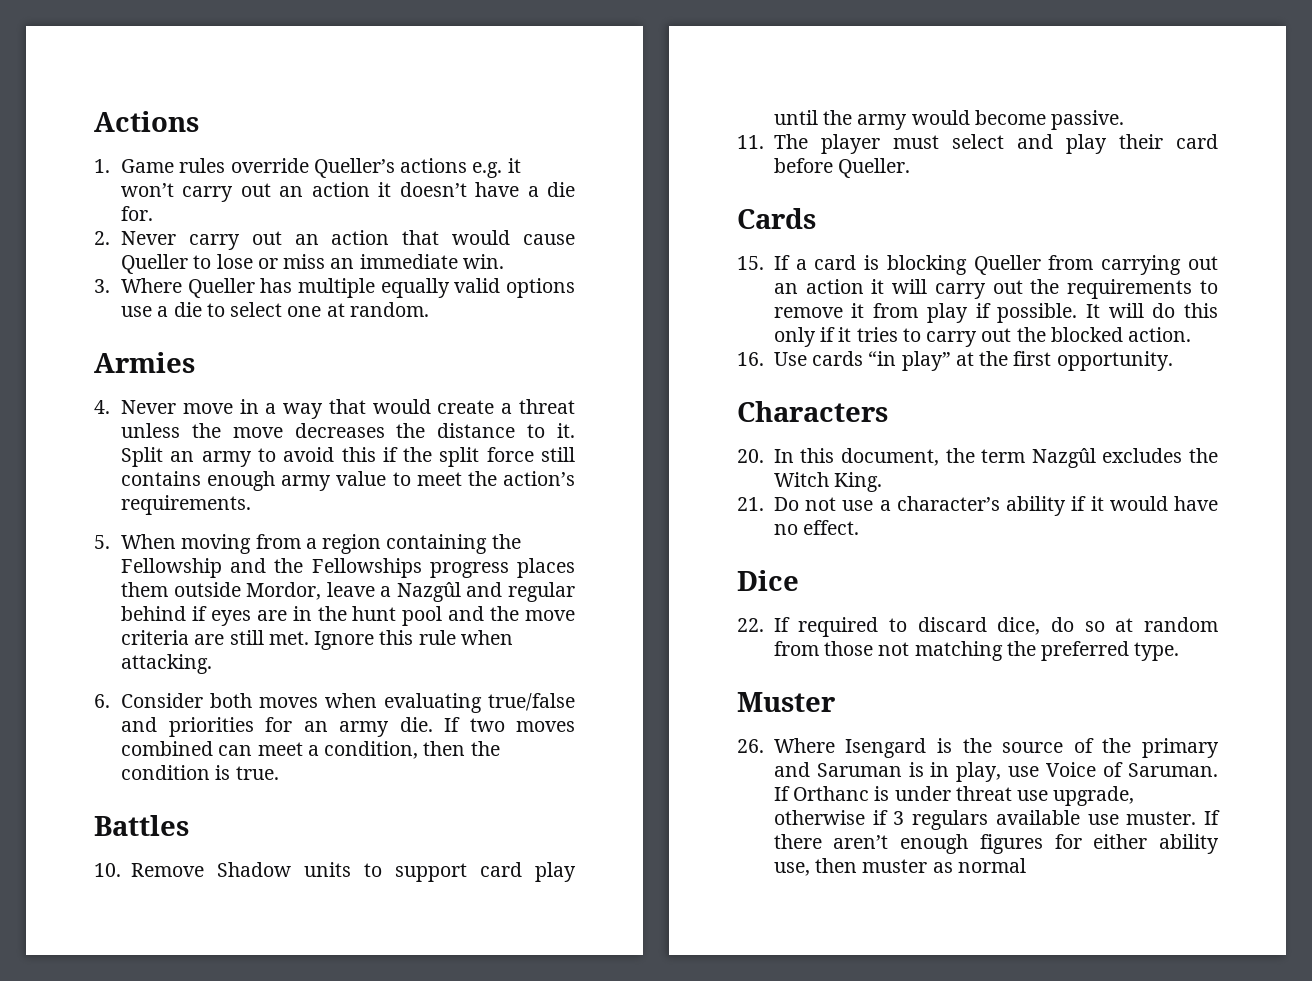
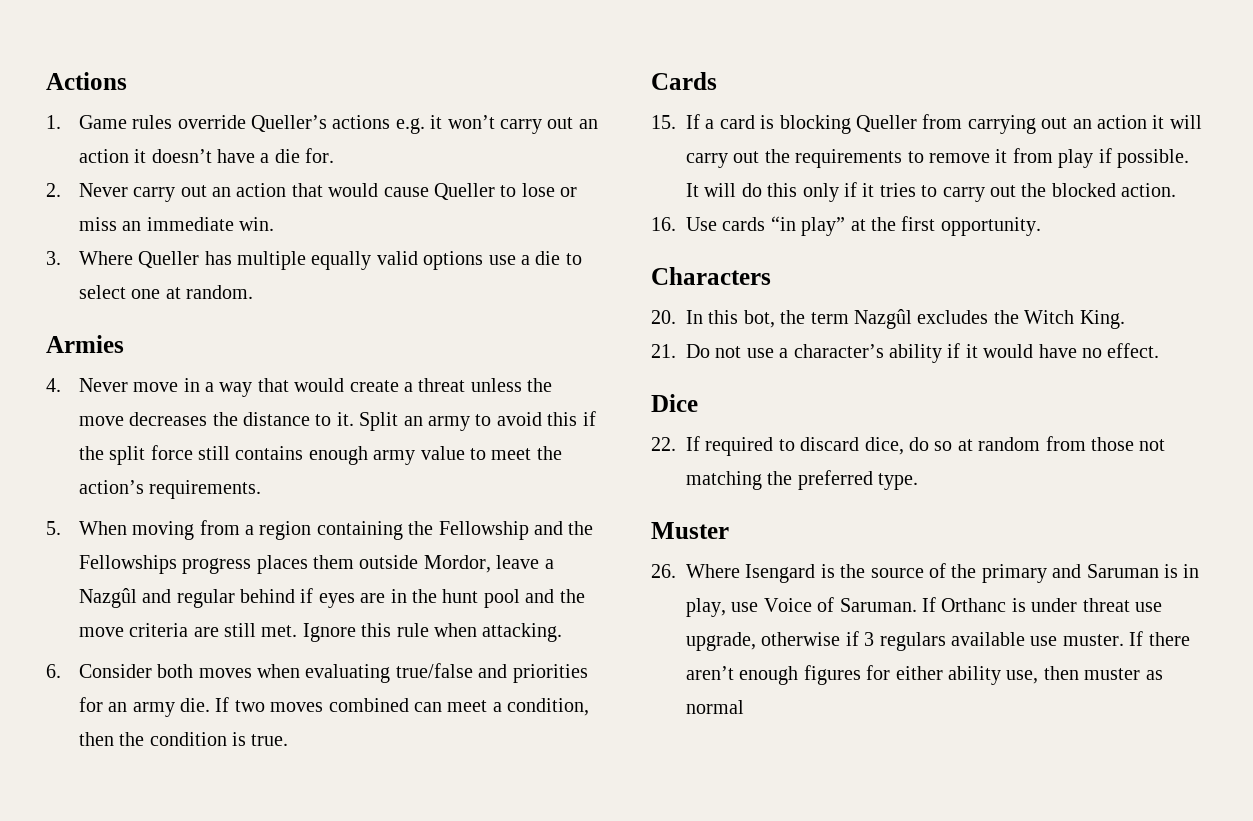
- Battles
- 10. Remove Shadow units to support card play until the army would become passive.
- 11. The player must select and play their card before Queller.
- 20. In this document, the term Nazgûl excludes the Witch King.
+ 20. In this bot, the term Nazgûl excludes the Witch King.

